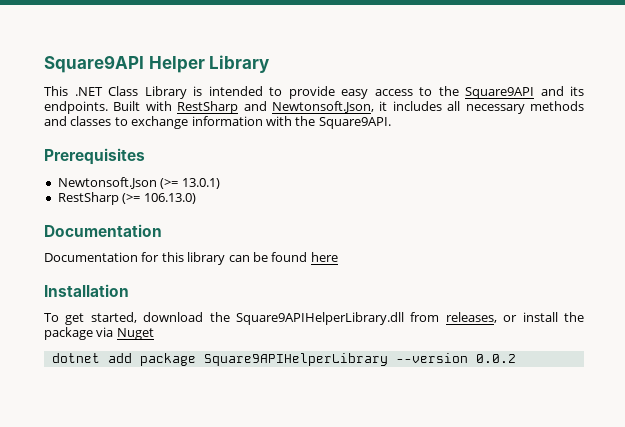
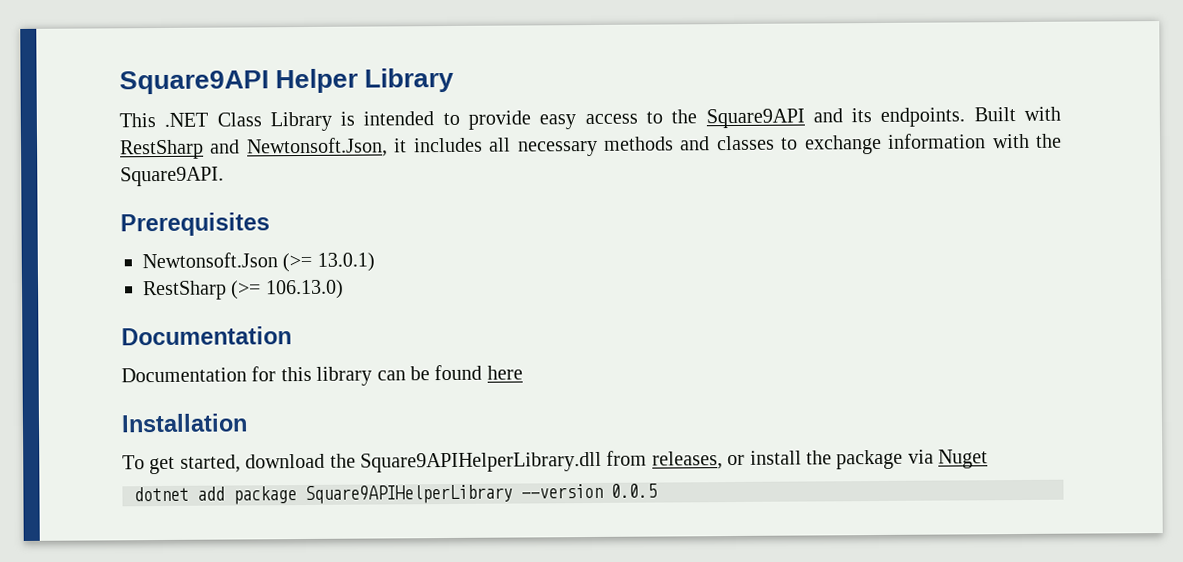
- dotnet add package Square9APIHelperLibrary --version 0.0.2
+ dotnet add package Square9APIHelperLibrary --version 0.0.5

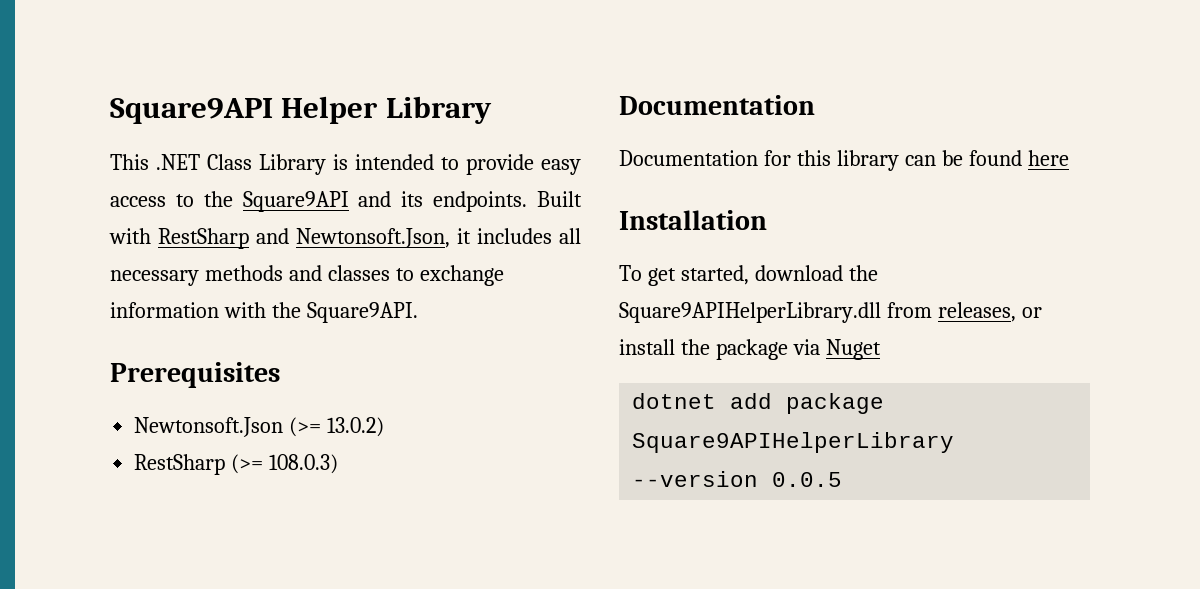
- Newtonsoft.Json (>= 13.0.1)
+ Newtonsoft.Json (>= 13.0.2)
- RestSharp (>= 106.13.0)
+ RestSharp (>= 108.0.3)

